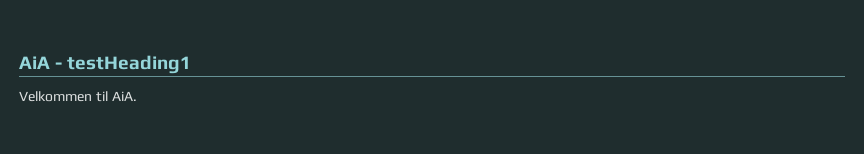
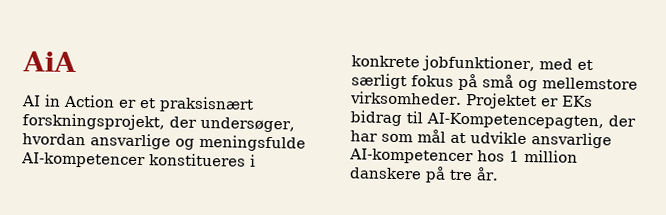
- AiA - testHeading1
- Velkommen til AiA.
+ AiA
+ AI in Action er et praksisnært forskningsprojekt, der undersøger, hvordan ansvarlige og meningsfulde AI-kompetencer konstitueres i konkrete jobfunktioner, med et særligt fokus på små og mellemstore virksomheder. Projektet er EKs bidrag til AI-Kompetencepagten, der har som mål at udvikle ansvarlige AI-kompetencer hos 1 million danskere på tre år.

